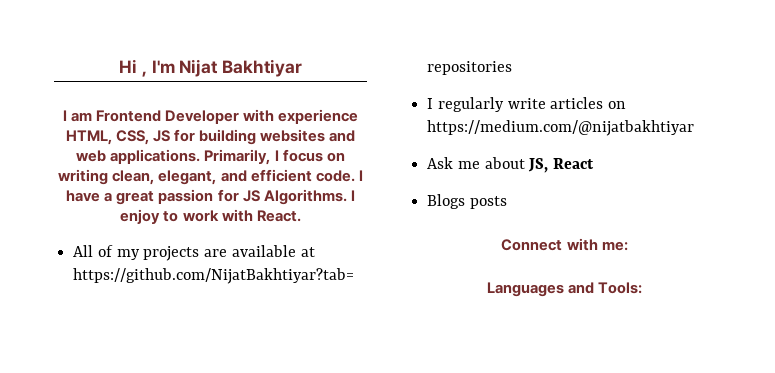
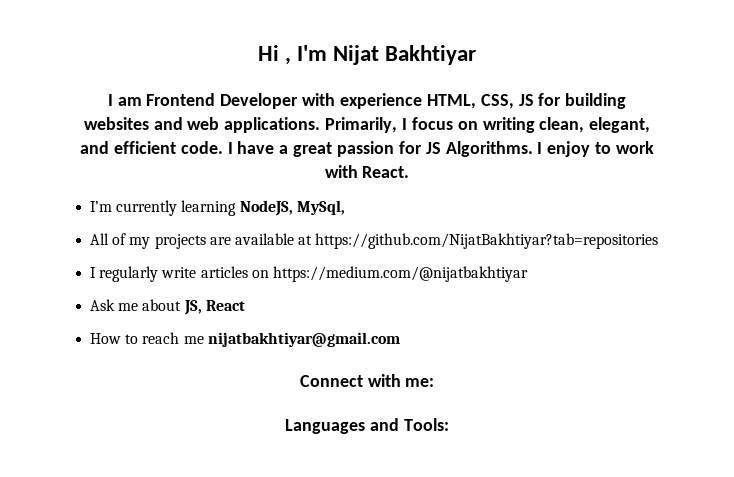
+ I’m currently learning NodeJS, MySql,
- Blogs posts
+ How to reach me nijatbakhtiyar@gmail.com

